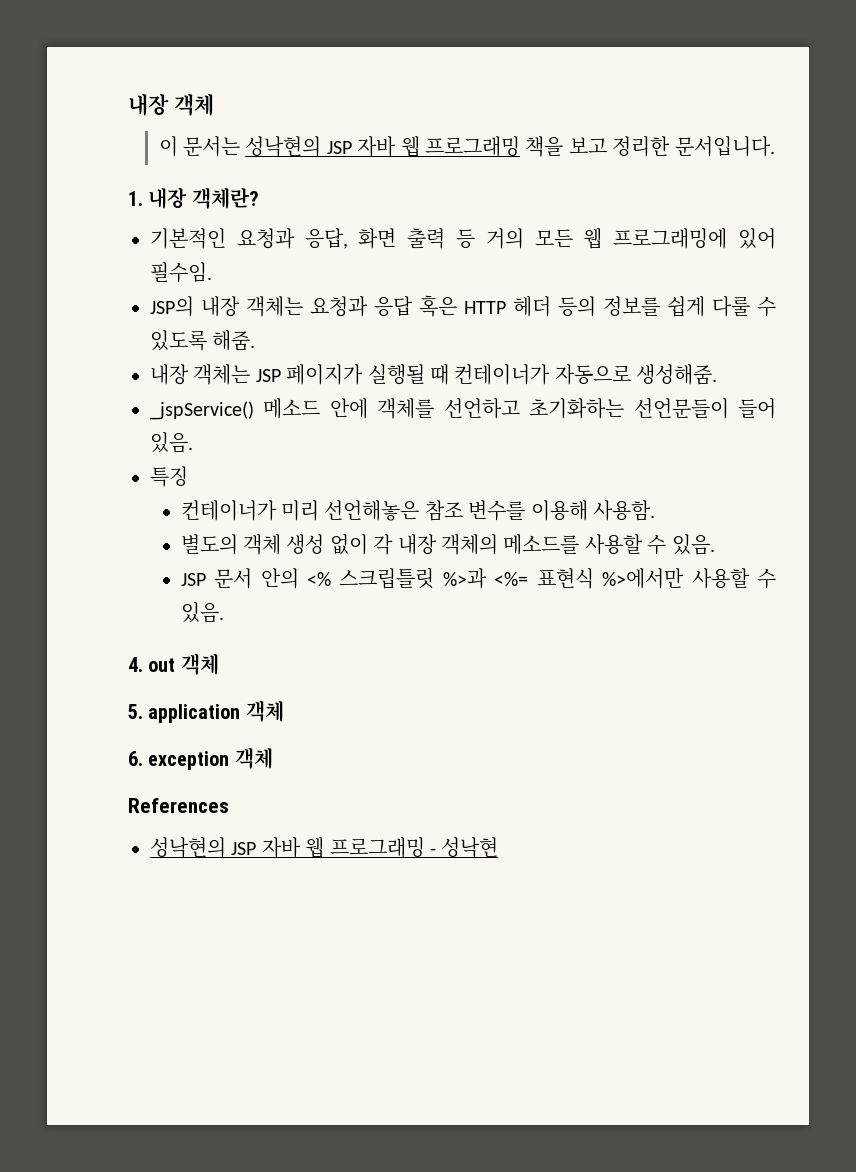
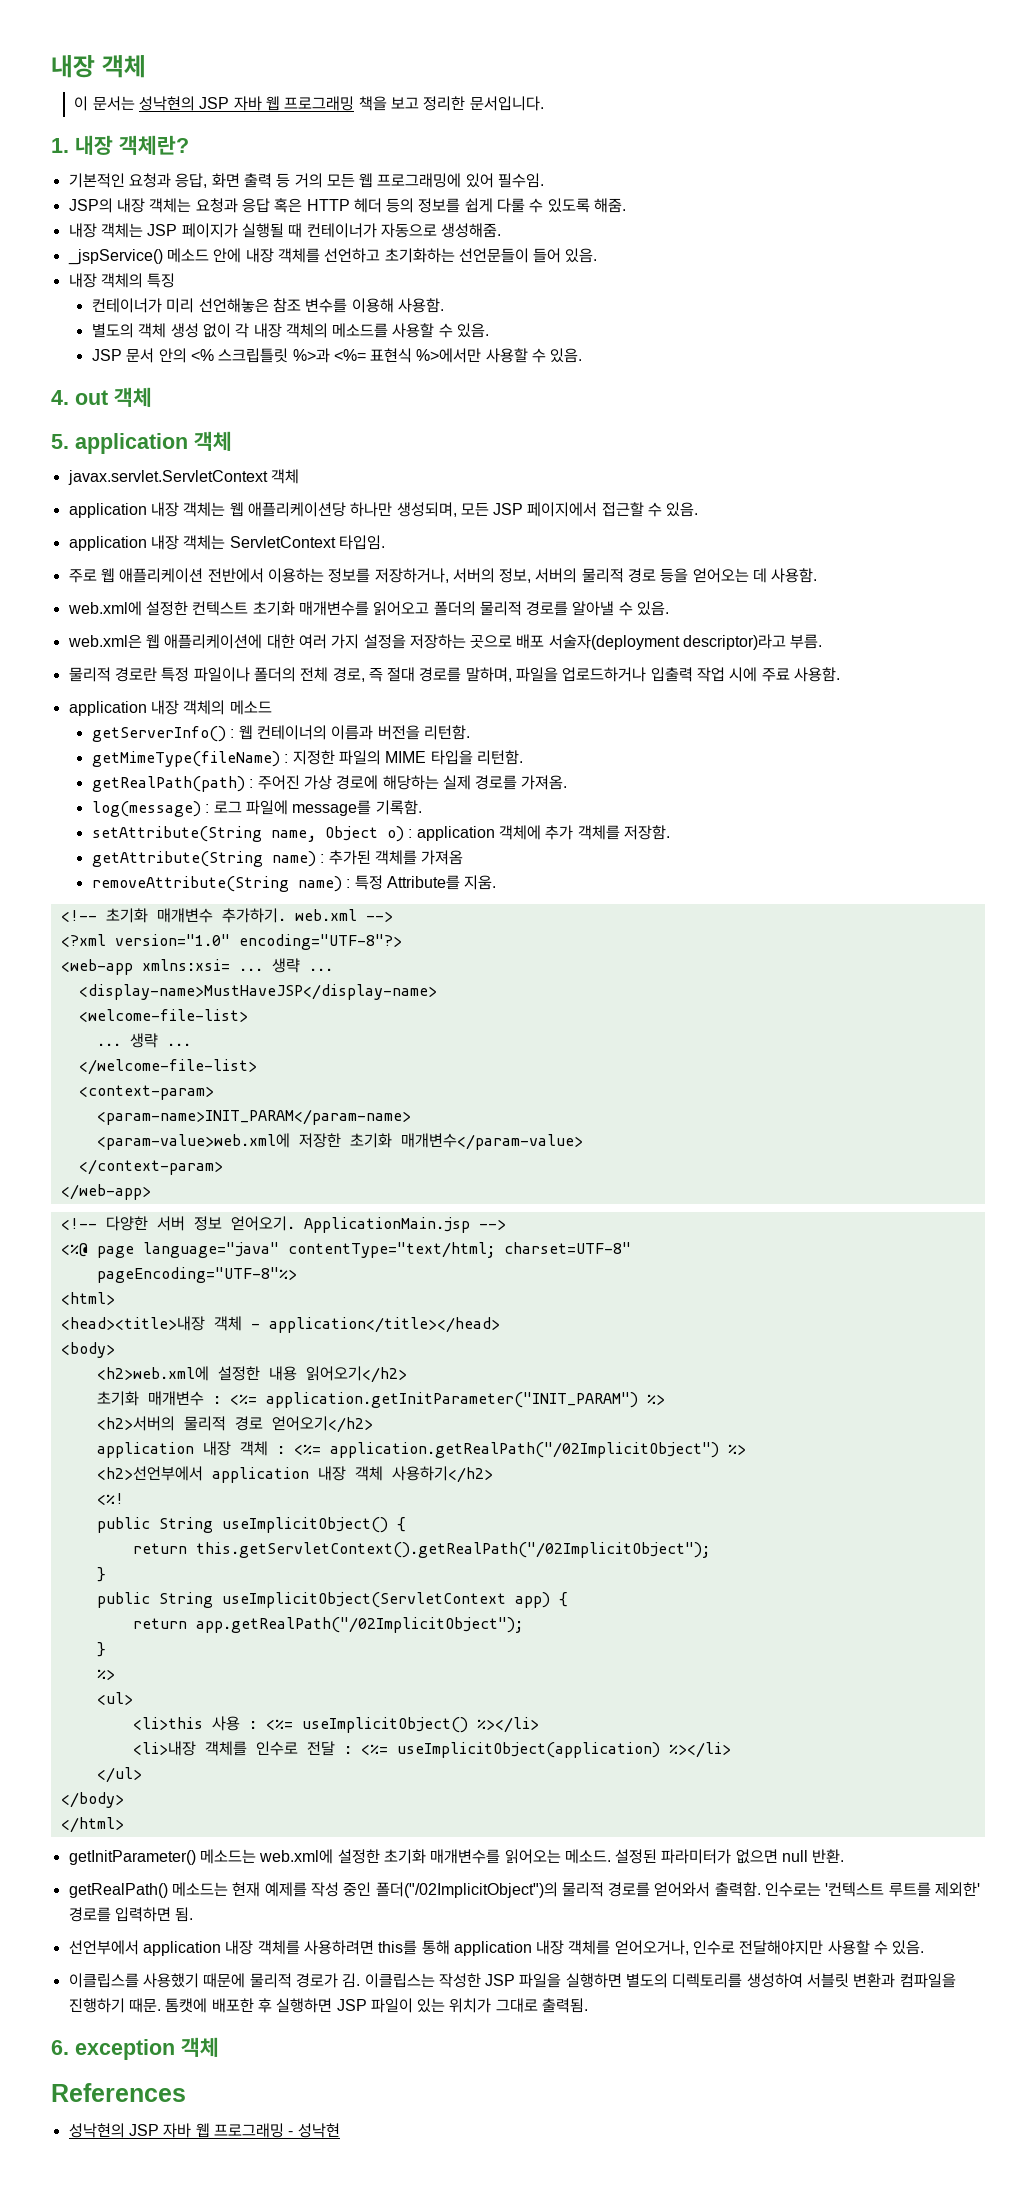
- _jspService() 메소드 안에 객체를 선언하고 초기화하는 선언문들이 들어 있음.
+ _jspService() 메소드 안에 내장 객체를 선언하고 초기화하는 선언문들이 들어 있음.
- 특징
+ 내장 객체의 특징
+ javax.servlet.ServletContext 객체
+ application 내장 객체는 웹 애플리케이션당 하나만 생성되며, 모든 JSP 페이지에서 접근할 수 있음.
+ application 내장 객체는 ServletContext 타입임.
+ 주로 웹 애플리케이션 전반에서 이용하는 정보를 저장하거나, 서버의 정보, 서버의 물리적 경로 등을 얻어오는 데 사용함.
+ web.xml에 설정한 컨텍스트 초기화 매개변수를 읽어오고 폴더의 물리적 경로를 알아낼 수 있음.
+ web.xml은 웹 애플리케이션에 대한 여러 가지 설정을 저장하는 곳으로 배포 서술자(deployment descriptor)라고 부름.
+ 물리적 경로란 특정 파일이나 폴더의 전체 경로, 즉 절대 경로를 말하며, 파일을 업로드하거나 입출력 작업 시에 주료 사용함.
+ application 내장 객체의 메소드
+ getServerInfo() : 웹 컨테이너의 이름과 버전을 리턴함.
+ getMimeType(fileName) : 지정한 파일의 MIME 타입을 리턴함.
+ getRealPath(path) : 주어진 가상 경로에 해당하는 실제 경로를 가져옴.
+ log(message) : 로그 파일에 message를 기록함.
+ setAttribute(String name, Object o) : application 객체에 추가 객체를 저장함.
+ getAttribute(String name) : 추가된 객체를 가져옴
+ removeAttribute(String name) : 특정 Attribute를 지움.
+ <!-- 초기화 매개변수 추가하기. web.xml -->
+ <?xml version="1.0" encoding="UTF-8"?>
+ <web-app xmlns:xsi= ... 생략 ...
+ <display-name>MustHaveJSP</display-name>
+ <welcome-file-list>
+ ... 생략 ...
+ </welcome-file-list>
+ <context-param>
+ <param-name>INIT_PARAM</param-name>
+ <param-value>web.xml에 저장한 초기화 매개변수</param-value>
+ </context-param>
+ </web-app>
+ <!-- 다양한 서버 정보 얻어오기. ApplicationMain.jsp -->
+ <%@ page language="java" contentType="text/html; charset=UTF-8"
+ pageEncoding="UTF-8"%>
+ <html>
+ <head><title>내장 객체 - application</title></head>
+ <body>
+ <h2>web.xml에 설정한 내용 읽어오기</h2>
+ 초기화 매개변수 : <%= application.getInitParameter("INIT_PARAM") %>
+ <h2>서버의 물리적 경로 얻어오기</h2>
+ application 내장 객체 : <%= application.getRealPath("/02ImplicitObject") %>
+ <h2>선언부에서 application 내장 객체 사용하기</h2>
+ <%!
+ public String useImplicitObject() {
+ return this.getServletContext().getRealPath("/02ImplicitObject");
+ }
+ public String useImplicitObject(ServletContext app) {
+ return app.getRealPath("/02ImplicitObject");
+ }
+ %>
+ <ul>
+ <li>this 사용 : <%= useImplicitObject() %></li>
+ <li>내장 객체를 인수로 전달 : <%= useImplicitObject(application) %></li>
+ </ul>
+ </body>
+ </html>
+ getInitParameter() 메소드는 web.xml에 설정한 초기화 매개변수를 읽어오는 메소드. 설정된 파라미터가 없으면 null 반환.
+ getRealPath() 메소드는 현재 예제를 작성 중인 폴더("/02ImplicitObject")의 물리적 경로를 얻어와서 출력함. 인수로는 '컨텍스트 루트를 제외한' 경로를 입력하면 됨.
+ 선언부에서 application 내장 객체를 사용하려면 this를 통해 application 내장 객체를 얻어오거나, 인수로 전달해야지만 사용할 수 있음.
+ 이클립스를 사용했기 때문에 물리적 경로가 김. 이클립스는 작성한 JSP 파일을 실행하면 별도의 디렉토리를 생성하여 서블릿 변환과 컴파일을 진행하기 때문. 톰캣에 배포한 후 실행하면 JSP 파일이 있는 위치가 그대로 출력됨.

